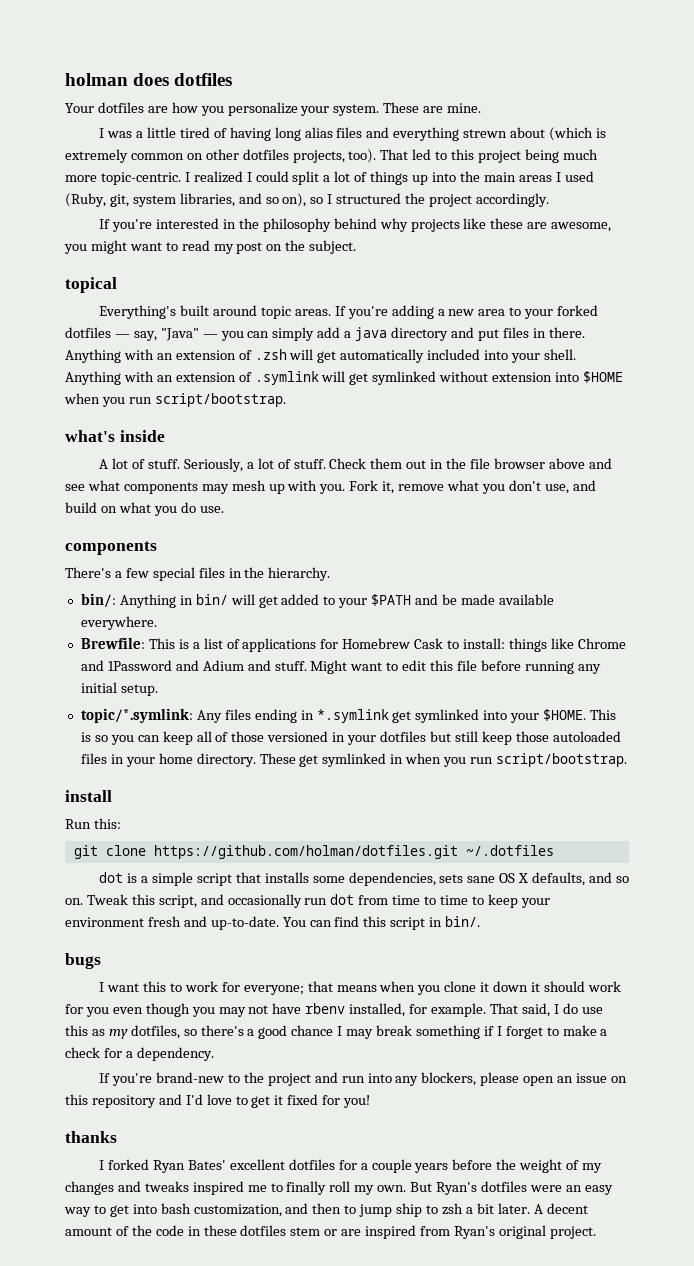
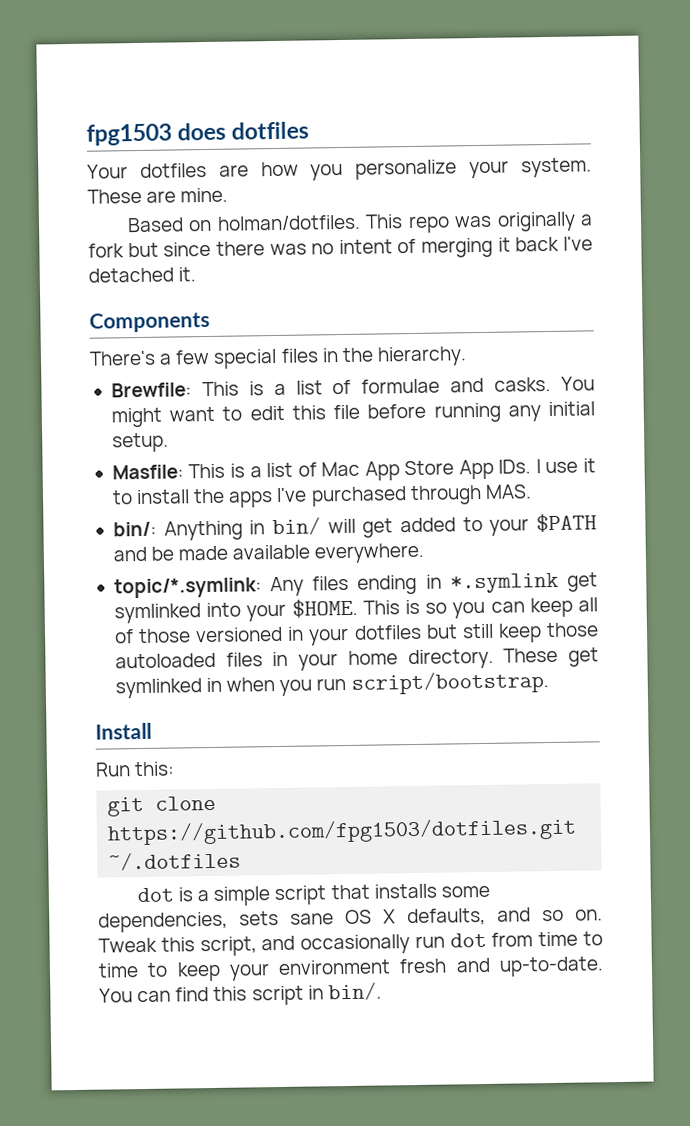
- holman does dotfiles
+ fpg1503 does dotfiles
- I was a little tired of having long alias files and everything strewn about (which is extremely common on other dotfiles projects, too). That led to this project being much more topic-centric. I realized I could split a lot of things up into the main areas I used (Ruby, git, system libraries, and so on), so I structured the project accordingly.
- If you're interested in the philosophy behind why projects like these are awesome, you might want to read my post on the subject.
- topical
- Everything's built around topic areas. If you're adding a new area to your forked dotfiles — say, "Java" — you can simply add a java directory and put files in there. Anything with an extension of .zsh will get automatically included into your shell. Anything with an extension of .symlink will get symlinked without extension into $HOME when you run script/bootstrap.
- what's inside
- A lot of stuff. Seriously, a lot of stuff. Check them out in the file browser above and see what components may mesh up with you. Fork it, remove what you don't use, and build on what you do use.
- components
+ Based on holman/dotfiles. This repo was originally a fork but since there was no intent of merging it back I've detached it.
+ Components
+ Brewfile: This is a list of formulae and casks. You might want to edit this file before running any initial setup.
+ Masfile: This is a list of Mac App Store App IDs. I use it to install the apps I've purchased through MAS.
- Brewfile: This is a list of applications for Homebrew Cask to install: things like Chrome and 1Password and Adium and stuff. Might want to edit this file before running any initial setup.
- install
+ Install
- git clone https://github.com/holman/dotfiles.git ~/.dotfiles
+ git clone https://github.com/fpg1503/dotfiles.git ~/.dotfiles
- bugs
- I want this to work for everyone; that means when you clone it down it should work for you even though you may not have rbenv installed, for example. That said, I do use this as my dotfiles, so there's a good chance I may break something if I forget to make a check for a dependency.
- If you're brand-new to the project and run into any blockers, please open an issue on this repository and I'd love to get it fixed for you!
- thanks
- I forked Ryan Bates' excellent dotfiles for a couple years before the weight of my changes and tweaks inspired me to finally roll my own. But Ryan's dotfiles were an easy way to get into bash customization, and then to jump ship to zsh a bit later. A decent amount of the code in these dotfiles stem or are inspired from Ryan's original project.

